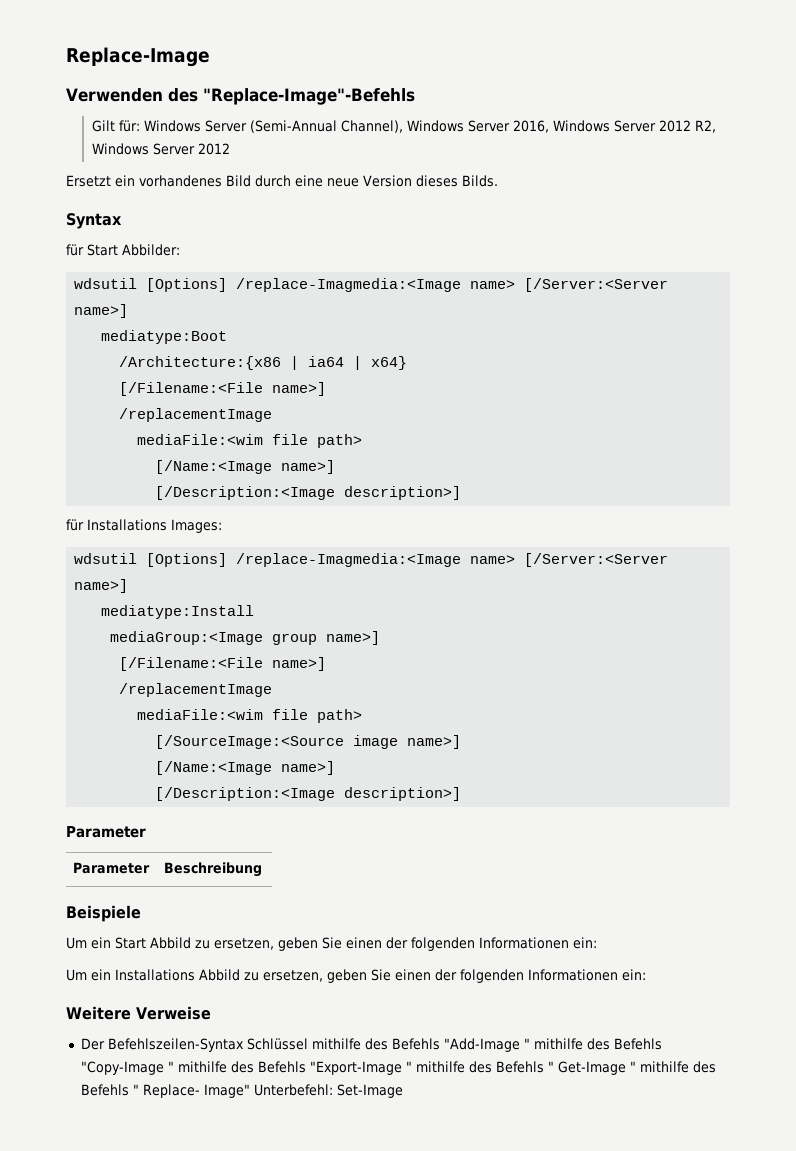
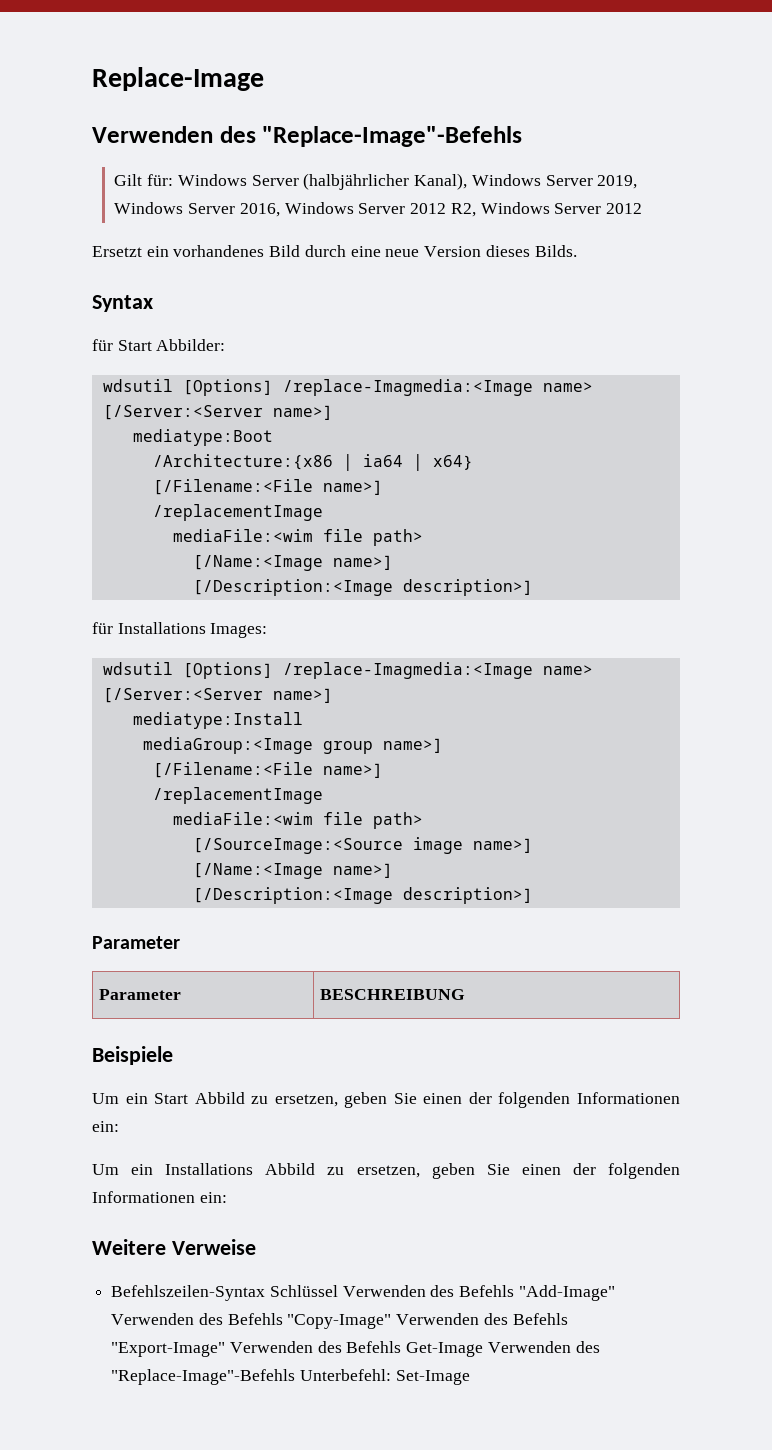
- Gilt für: Windows Server (Semi-Annual Channel), Windows Server 2016, Windows Server 2012 R2, Windows Server 2012
+ Gilt für: Windows Server (halbjährlicher Kanal), Windows Server 2019, Windows Server 2016, Windows Server 2012 R2, Windows Server 2012
- Parameter | Beschreibung
+ Parameter | BESCHREIBUNG
- Der Befehlszeilen-Syntax Schlüssel mithilfe des Befehls "Add-Image " mithilfe des Befehls "Copy-Image " mithilfe des Befehls "Export-Image " mithilfe des Befehls " Get-Image " mithilfe des Befehls " Replace- Image" Unterbefehl: Set-Image
+ Befehlszeilen-Syntax Schlüssel Verwenden des Befehls "Add-Image" Verwenden des Befehls "Copy-Image" Verwenden des Befehls "Export-Image" Verwenden des Befehls Get-Image Verwenden des "Replace-Image"-Befehls Unterbefehl: Set-Image

